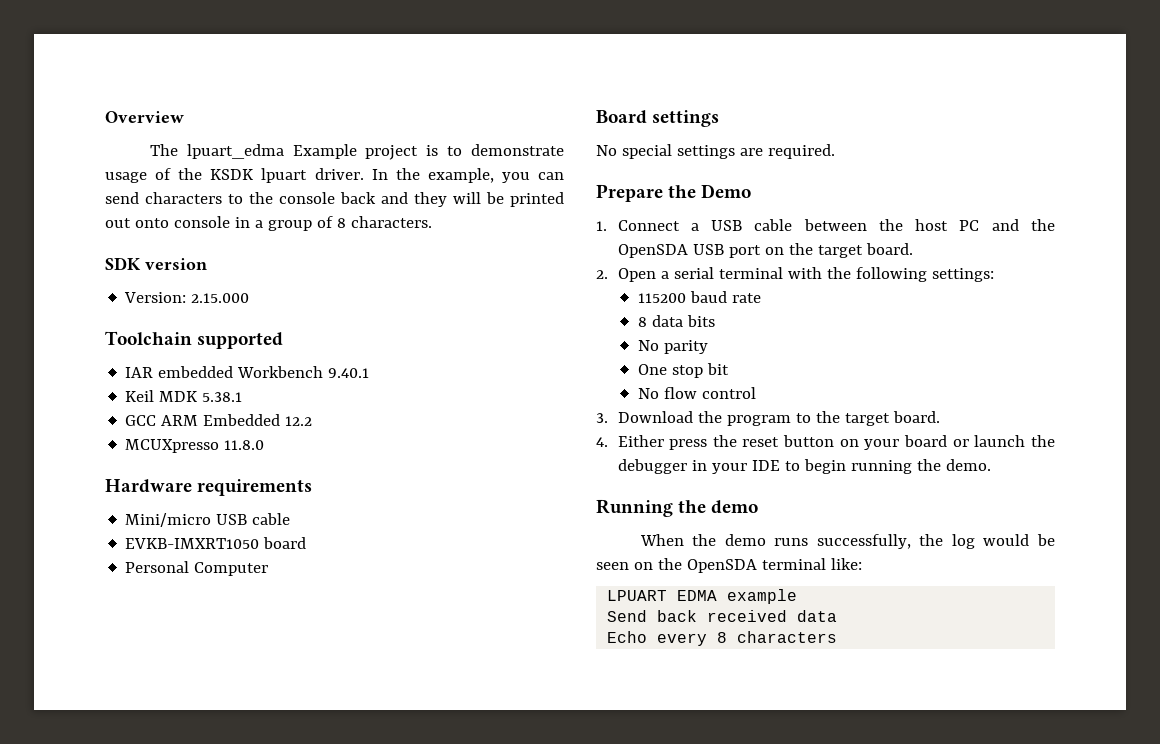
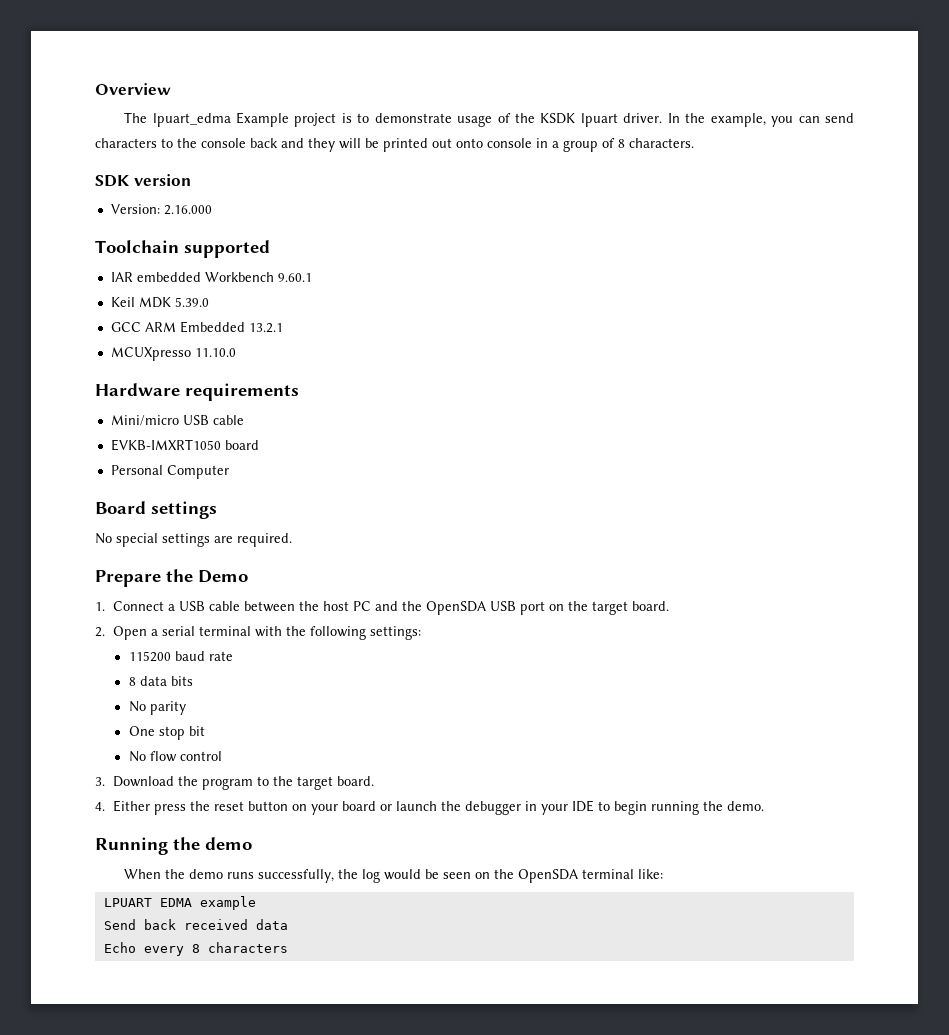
- Version: 2.15.000
+ Version: 2.16.000
- IAR embedded Workbench 9.40.1
+ IAR embedded Workbench 9.60.1
- Keil MDK 5.38.1
+ Keil MDK 5.39.0
- GCC ARM Embedded 12.2
+ GCC ARM Embedded 13.2.1
- MCUXpresso 11.8.0
+ MCUXpresso 11.10.0

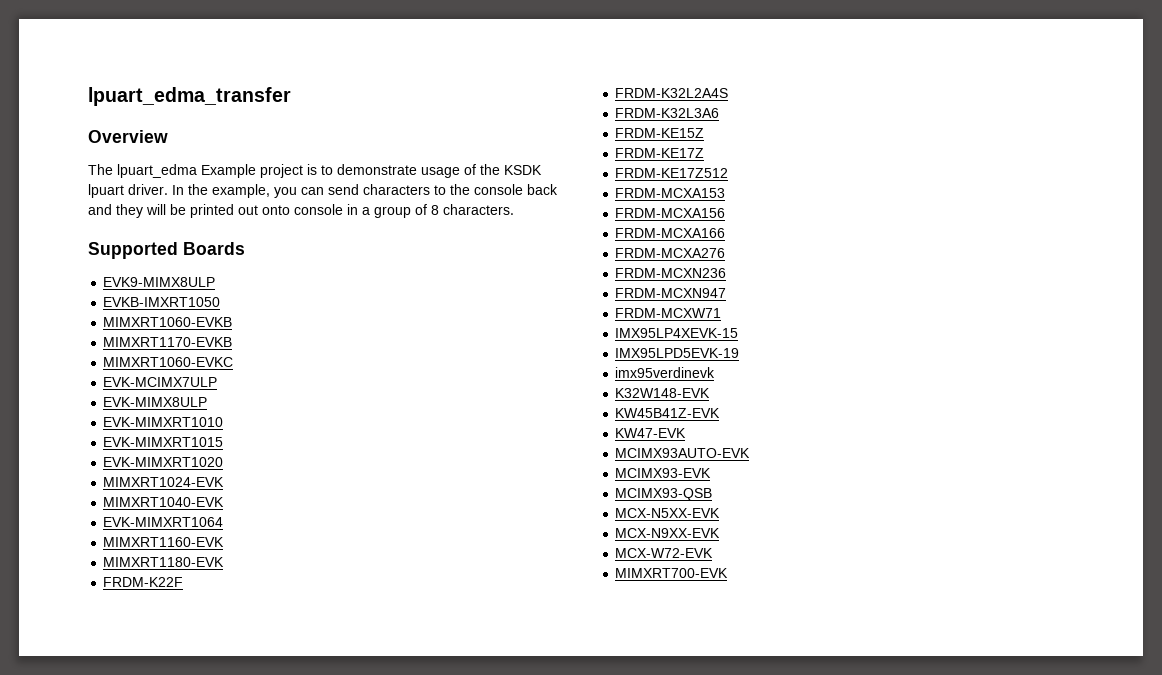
+ lpuart_edma_transfer
- SDK version
- Version: 2.16.000
- Toolchain supported
- IAR embedded Workbench 9.60.1
- Keil MDK 5.39.0
- GCC ARM Embedded 13.2.1
- MCUXpresso 11.10.0
- Hardware requirements
- Mini/micro USB cable
- EVKB-IMXRT1050 board
- Personal Computer
- Board settings
- No special settings are required.
- Prepare the Demo
- 1. Connect a USB cable between the host PC and the OpenSDA USB port on the target board.
- 2. Open a serial terminal with the following settings:
- 115200 baud rate
- 8 data bits
- No parity
- One stop bit
- No flow control
- 3. Download the program to the target board.
- 4. Either press the reset button on your board or launch the debugger in your IDE to begin running the demo.
- Running the demo
- When the demo runs successfully, the log would be seen on the OpenSDA terminal like:
- LPUART EDMA example
- Send back received data
- Echo every 8 characters
+ Supported Boards
+ EVK9-MIMX8ULP
+ EVKB-IMXRT1050
+ MIMXRT1060-EVKB
+ MIMXRT1170-EVKB
+ MIMXRT1060-EVKC
+ EVK-MCIMX7ULP
+ EVK-MIMX8ULP
+ EVK-MIMXRT1010
+ EVK-MIMXRT1015
+ EVK-MIMXRT1020
+ MIMXRT1024-EVK
+ MIMXRT1040-EVK
+ EVK-MIMXRT1064
+ MIMXRT1160-EVK
+ MIMXRT1180-EVK
+ FRDM-K22F
+ FRDM-K32L2A4S
+ FRDM-K32L3A6
+ FRDM-KE15Z
+ FRDM-KE17Z
+ FRDM-KE17Z512
+ FRDM-MCXA153
+ FRDM-MCXA156
+ FRDM-MCXA166
+ FRDM-MCXA276
+ FRDM-MCXN236
+ FRDM-MCXN947
+ FRDM-MCXW71
+ IMX95LP4XEVK-15
+ IMX95LPD5EVK-19
+ imx95verdinevk
+ K32W148-EVK
+ KW45B41Z-EVK
+ KW47-EVK
+ MCIMX93AUTO-EVK
+ MCIMX93-EVK
+ MCIMX93-QSB
+ MCX-N5XX-EVK
+ MCX-N9XX-EVK
+ MCX-W72-EVK
+ MIMXRT700-EVK

